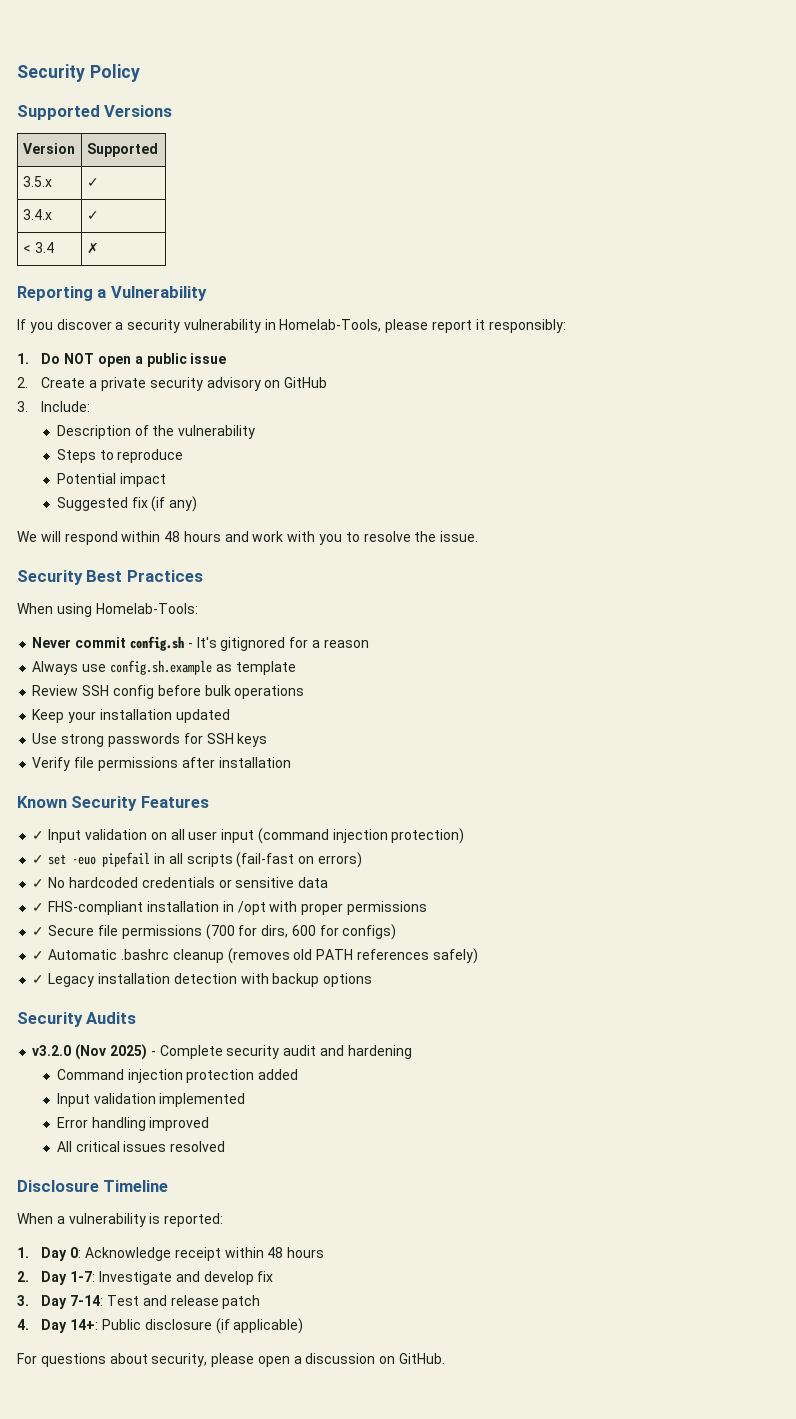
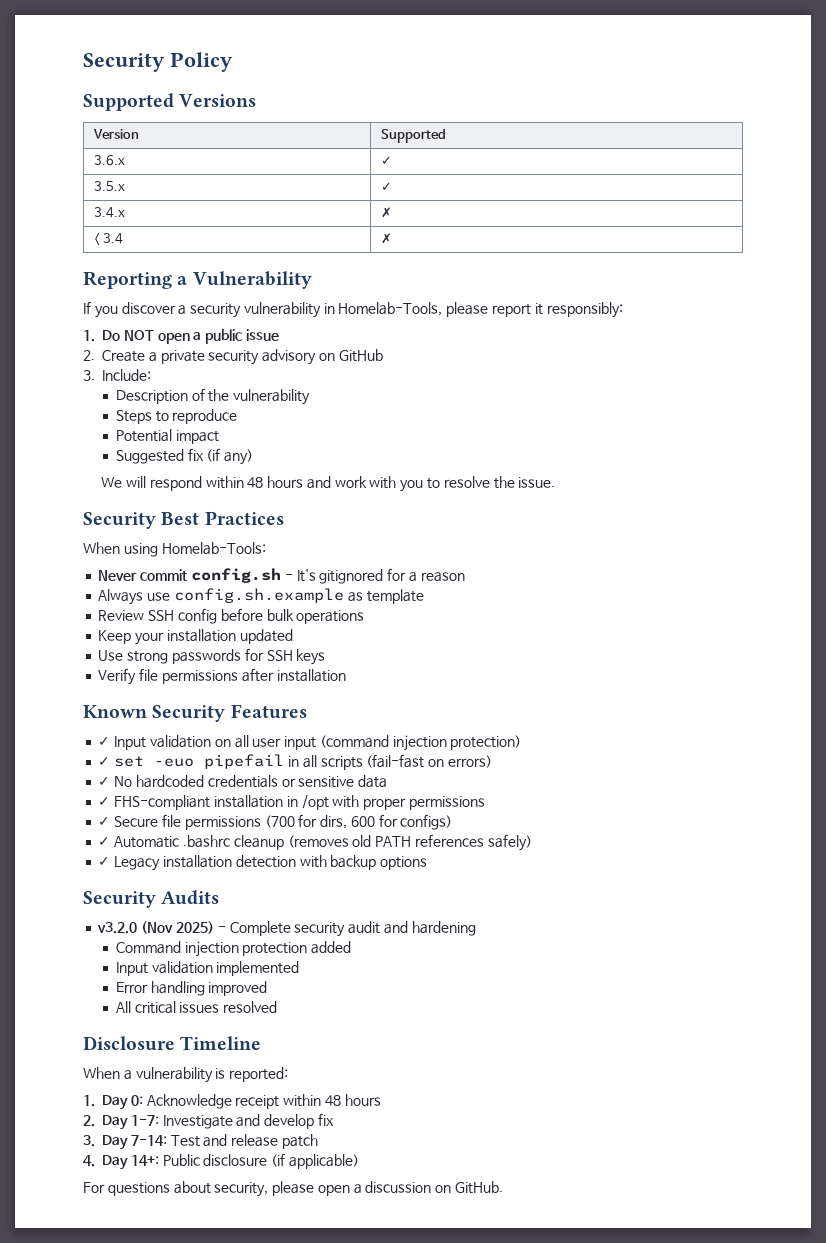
+ 3.6.x | ✓
- 3.4.x | ✓
+ 3.4.x | ✗

